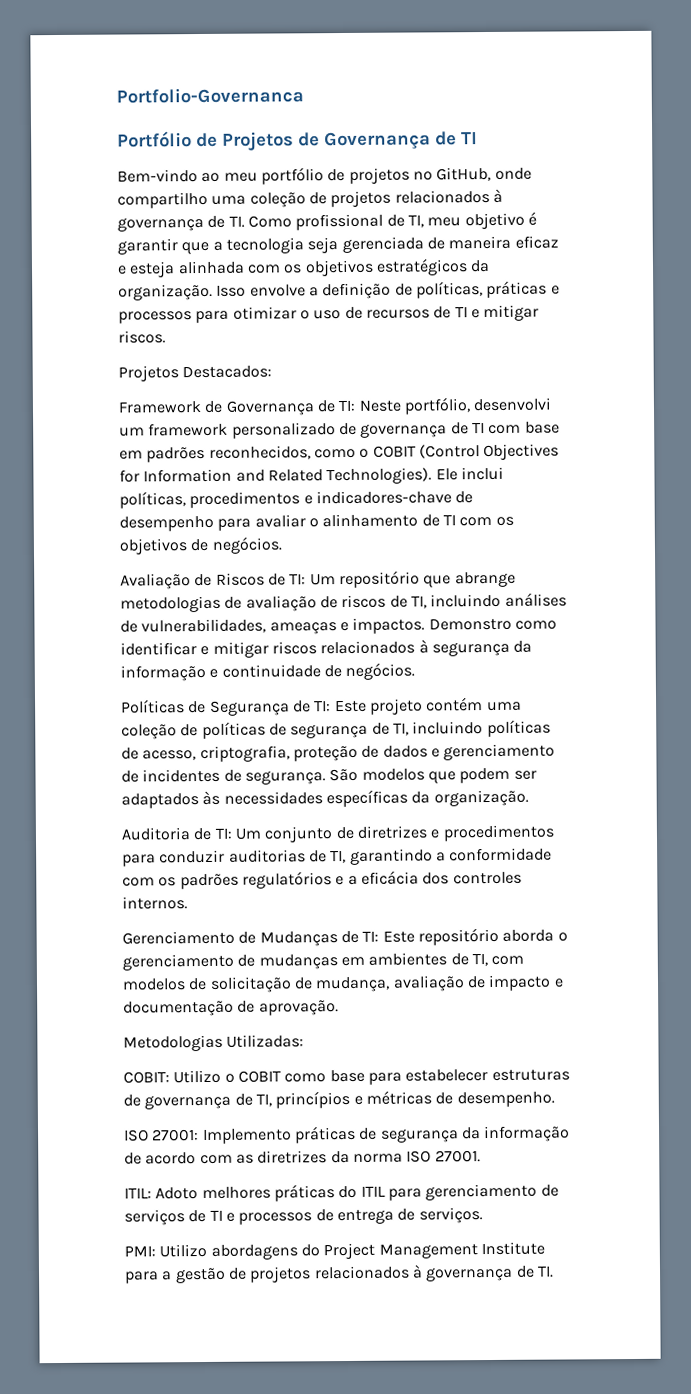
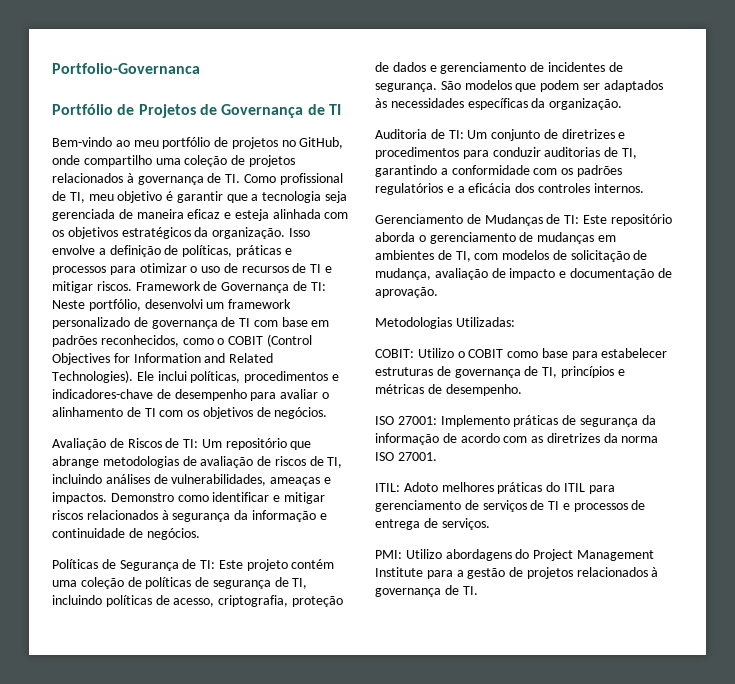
- Isso envolve a definição de políticas, práticas e processos para otimizar o uso de recursos de TI e mitigar riscos.
- Projetos Destacados:
- Framework de Governança de TI: Neste portfólio, desenvolvi um framework personalizado de governança de TI com base em padrões reconhecidos, como o COBIT (Control Objectives for Information and Related Technologies).
+ Isso envolve a definição de políticas, práticas e processos para otimizar o uso de recursos de TI e mitigar riscos. Framework de Governança de TI: Neste portfólio, desenvolvi um framework personalizado de governança de TI com base em padrões reconhecidos, como o COBIT (Control Objectives for Information and Related Technologies).

